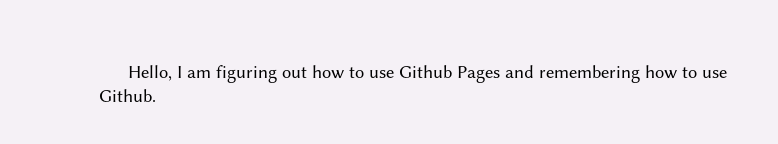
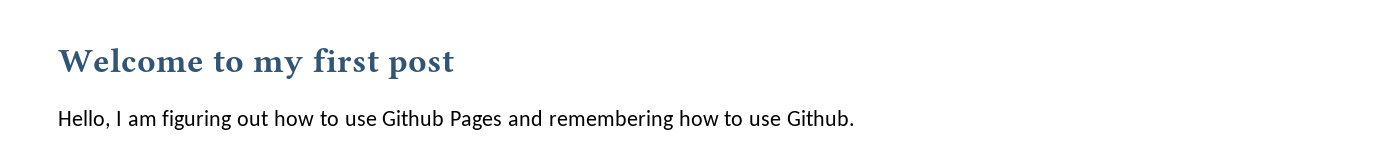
+ Welcome to my first post

